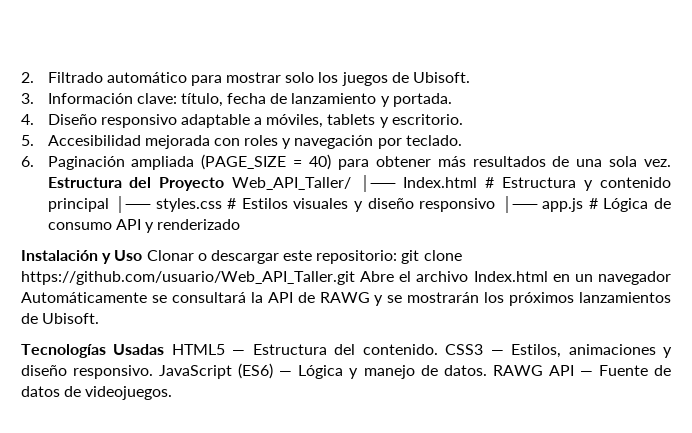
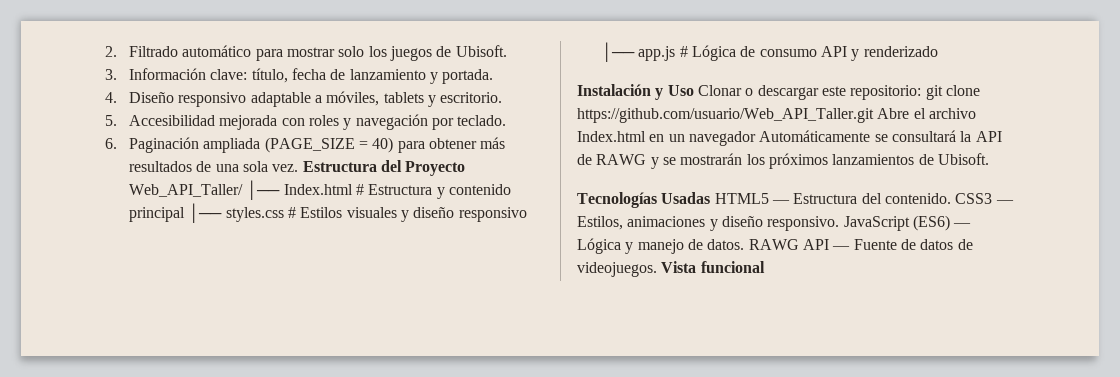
+ Vista funcional

